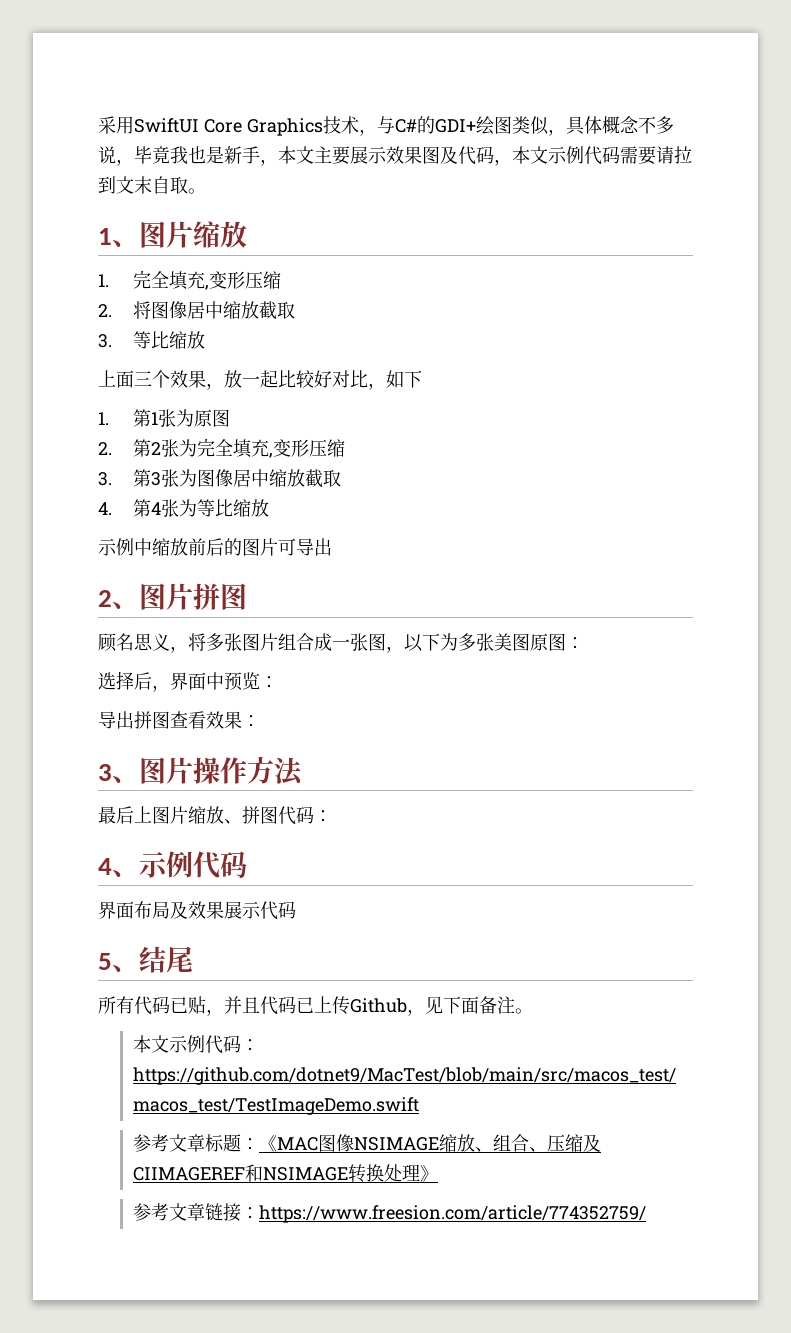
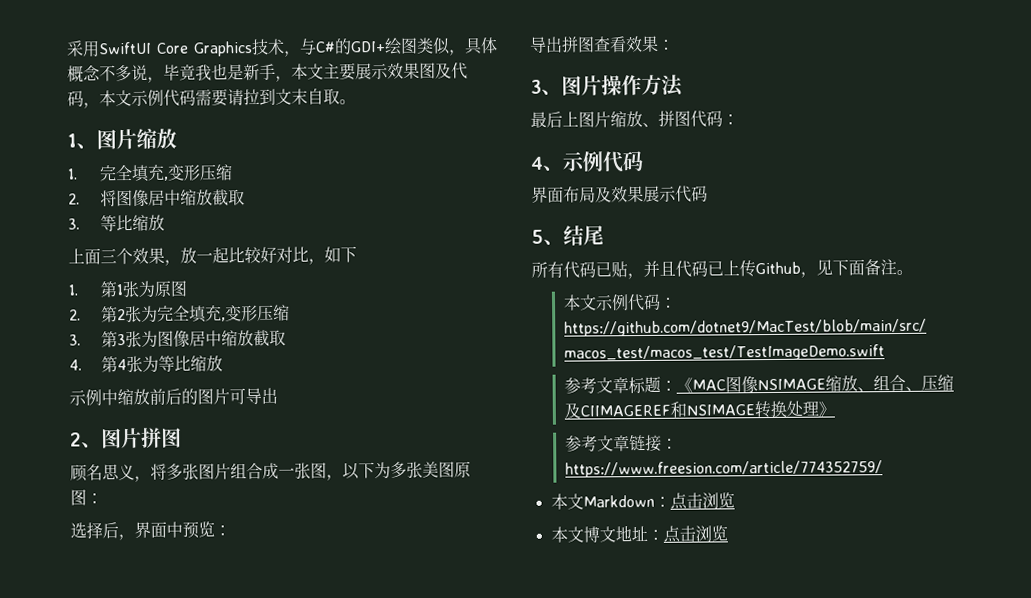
+ 本文Markdown：点击浏览
+ 本文博文地址：点击浏览

